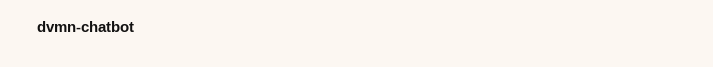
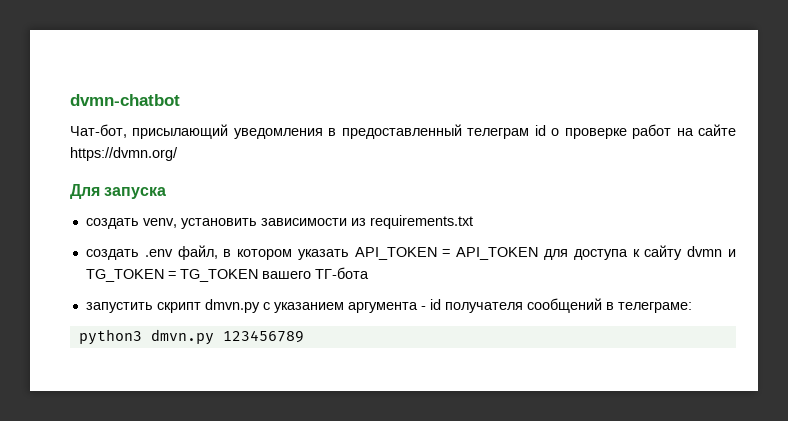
+ Чат-бот, присылающий уведомления в предоставленный телеграм id о проверке работ на сайте https://dvmn.org/
+ Для запуска
+ создать venv, установить зависимости из requirements.txt
+ создать .env файл, в котором указать API_TOKEN = API_TOKEN для доступа к сайту dvmn и TG_TOKEN = TG_TOKEN вашего ТГ-бота
+ запустить скрипт dmvn.py с указанием аргумента - id получателя сообщений в телеграме:
+ python3 dmvn.py 123456789

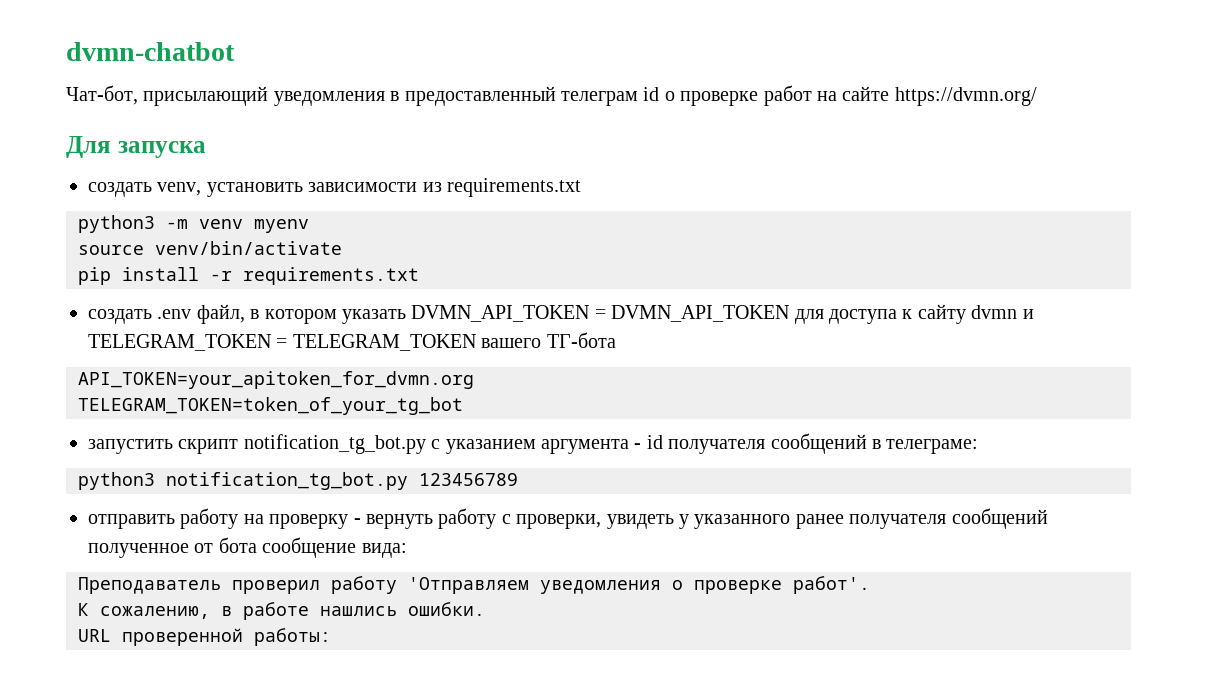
+ python3 -m venv myenv
+ source venv/bin/activate
+ pip install -r requirements.txt
- создать .env файл, в котором указать API_TOKEN = API_TOKEN для доступа к сайту dvmn и TG_TOKEN = TG_TOKEN вашего ТГ-бота
+ создать .env файл, в котором указать DVMN_API_TOKEN = DVMN_API_TOKEN для доступа к сайту dvmn и TELEGRAM_TOKEN = TELEGRAM_TOKEN вашего ТГ-бота
+ API_TOKEN=your_apitoken_for_dvmn.org
+ TELEGRAM_TOKEN=token_of_your_tg_bot
- запустить скрипт dmvn.py с указанием аргумента - id получателя сообщений в телеграме:
+ запустить скрипт notification_tg_bot.py с указанием аргумента - id получателя сообщений в телеграме:
- python3 dmvn.py 123456789
+ python3 notification_tg_bot.py 123456789
+ отправить работу на проверку - вернуть работу с проверки, увидеть у указанного ранее получателя сообщений полученное от бота сообщение вида:
+ Преподаватель проверил работу 'Отправляем уведомления о проверке работ'.
+ К сожалению, в работе нашлись ошибки.
+ URL проверенной работы:

